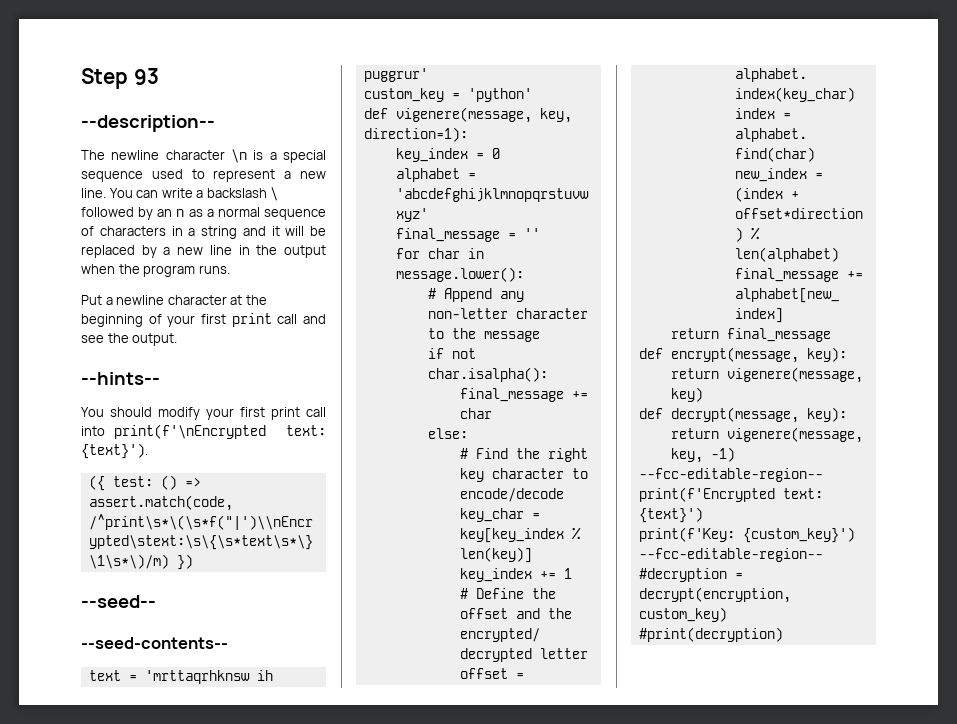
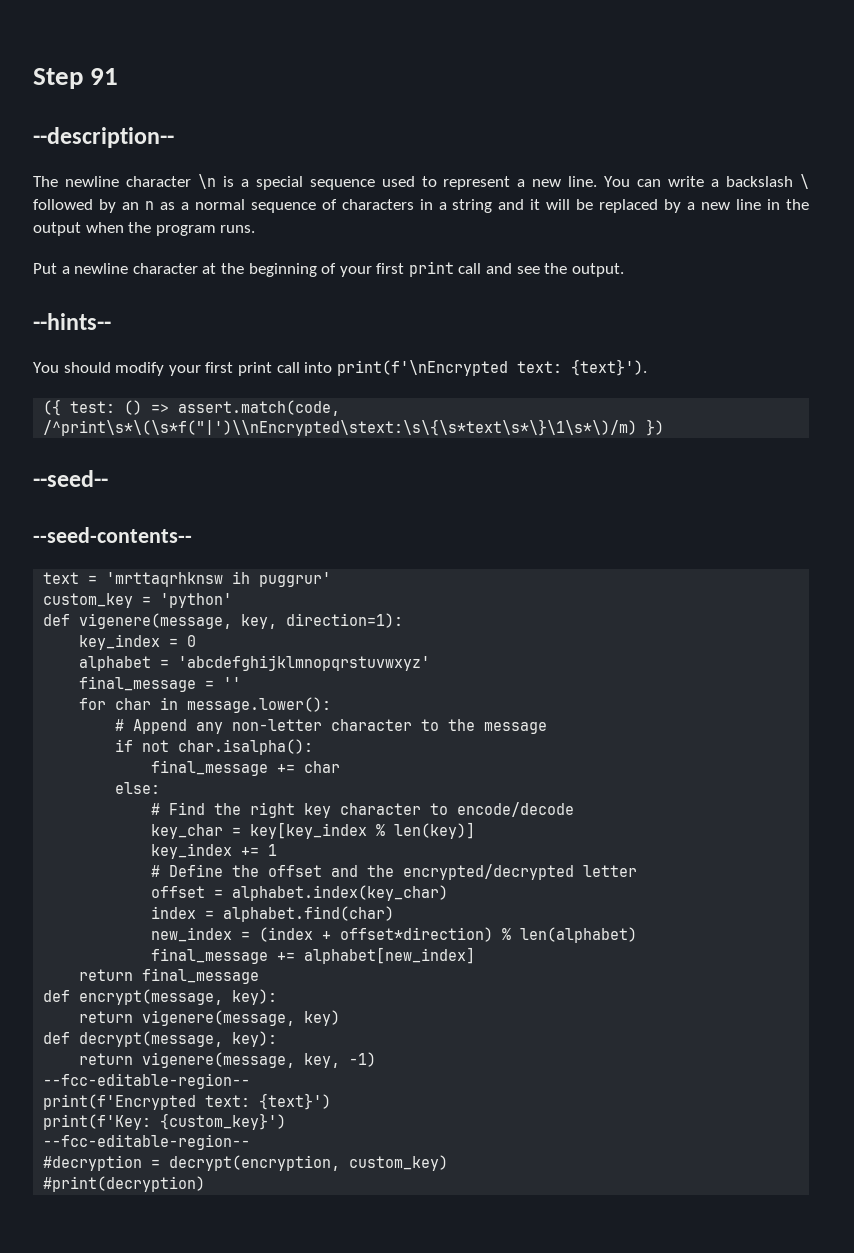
- Step 93
+ Step 91

